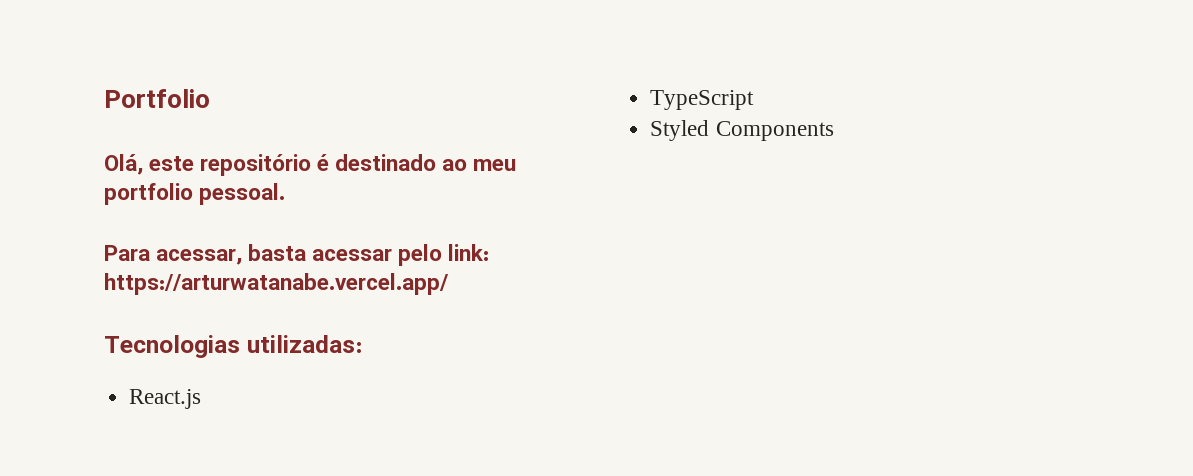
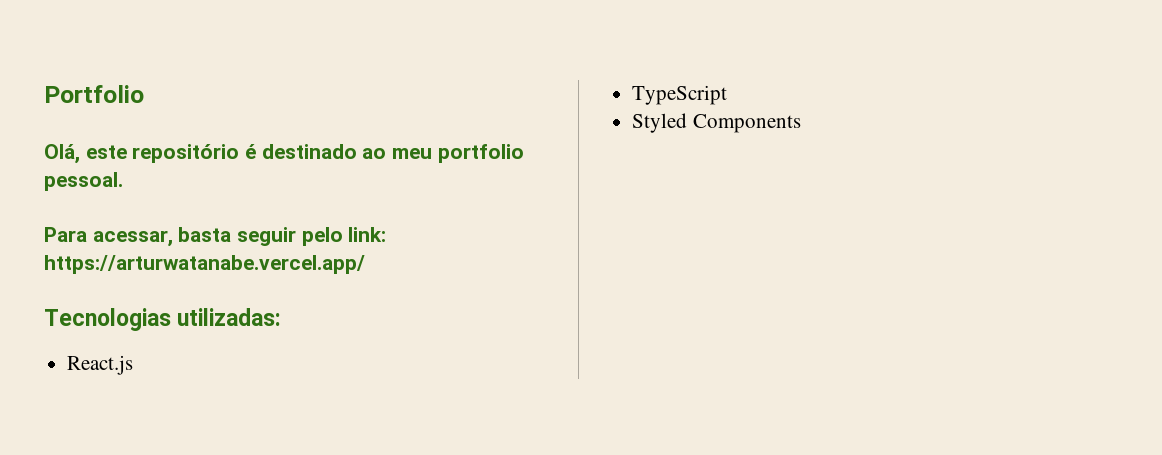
- Para acessar, basta acessar pelo link: https://arturwatanabe.vercel.app/
+ Para acessar, basta seguir pelo link: https://arturwatanabe.vercel.app/

